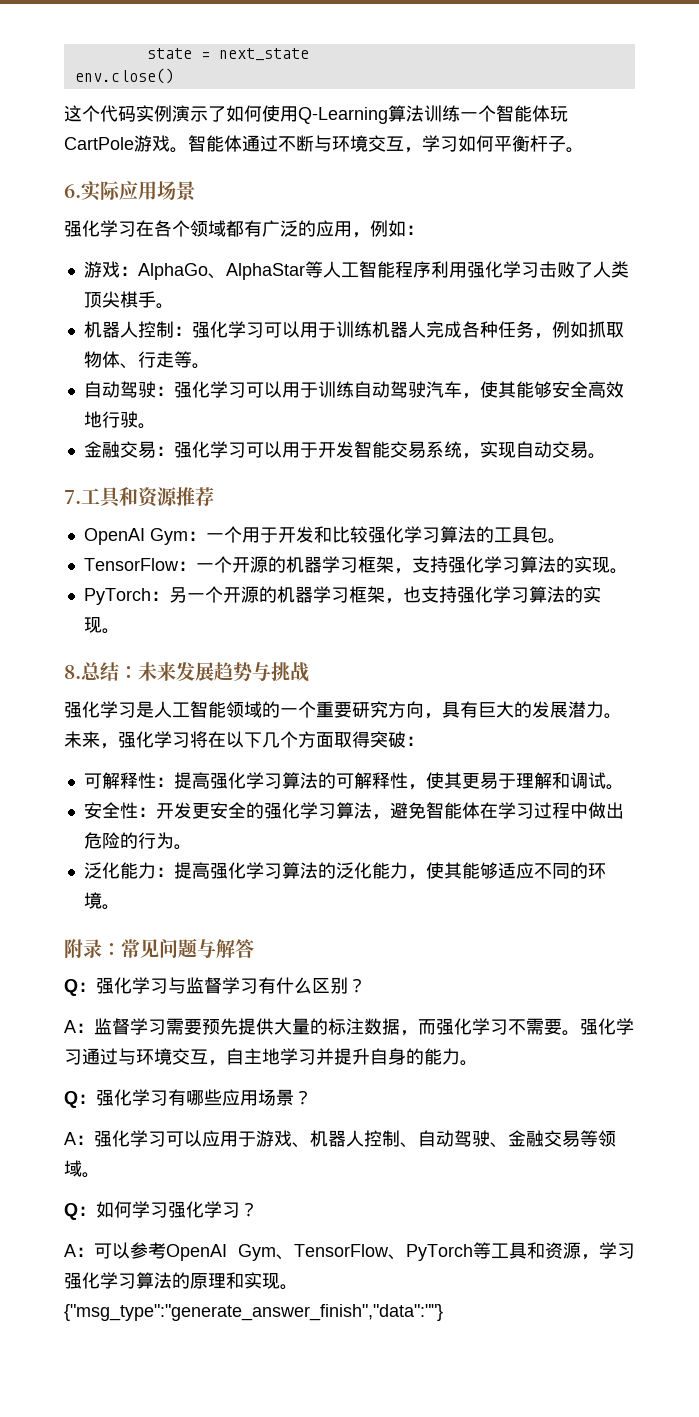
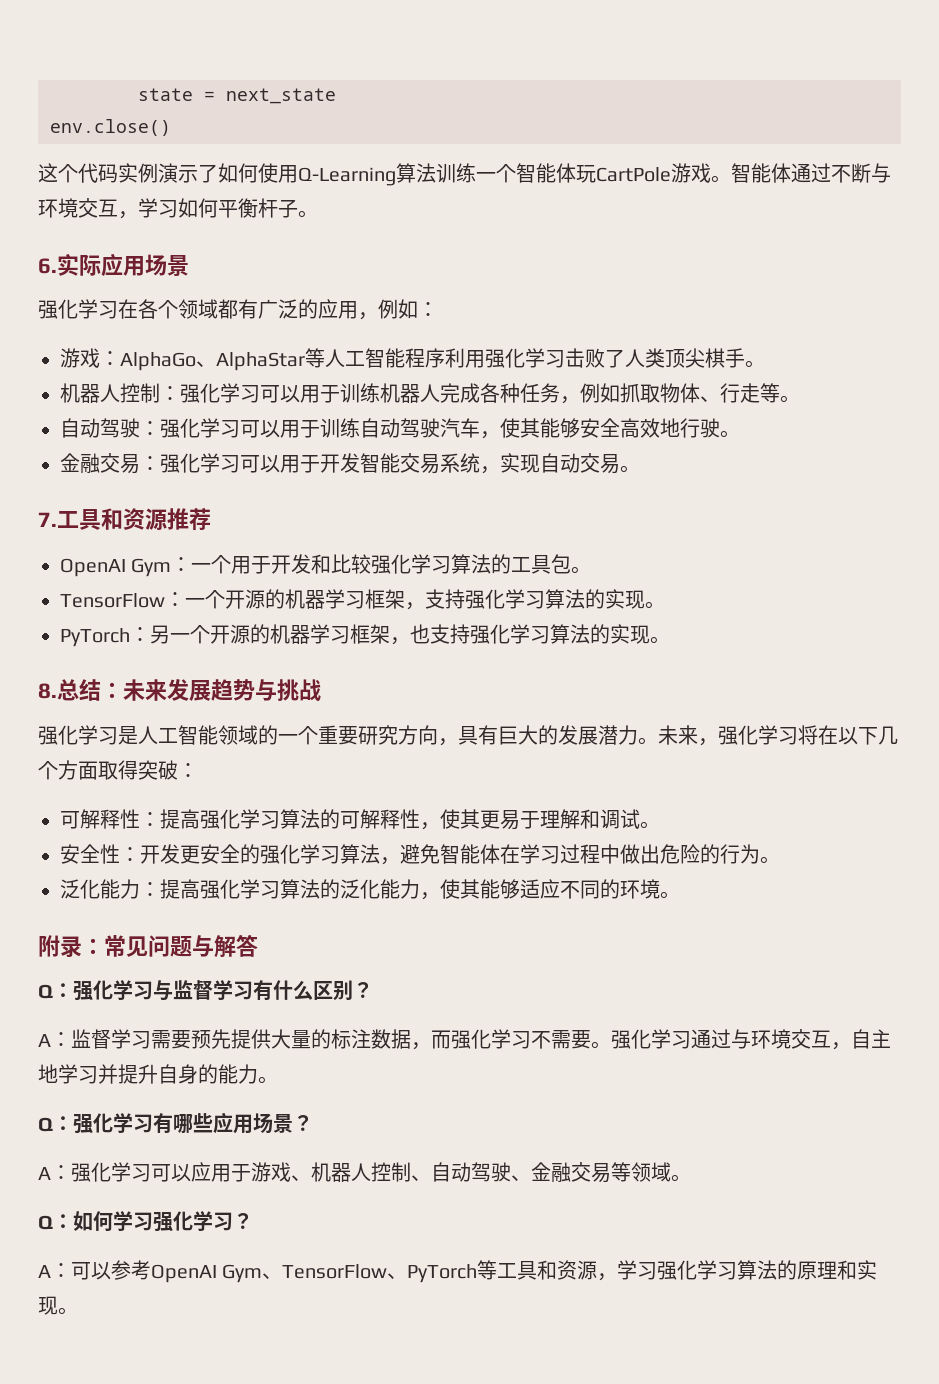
- {"msg_type":"generate_answer_finish","data":""}

